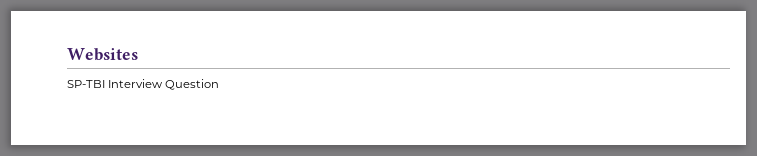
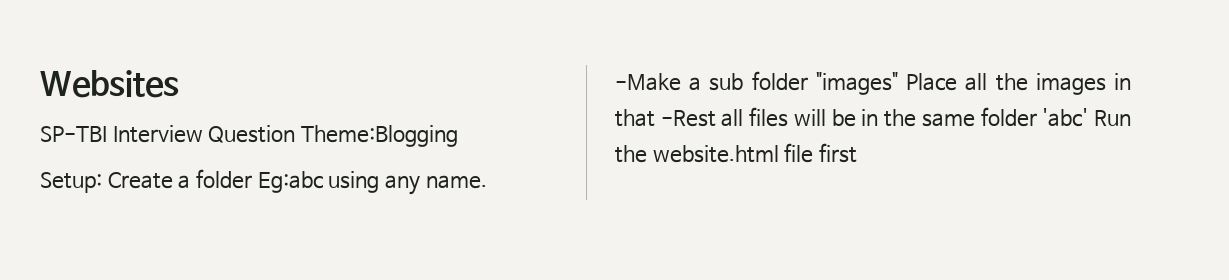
- SP-TBI Interview Question
+ SP-TBI Interview Question Theme:Blogging
+ Setup: Create a folder Eg:abc using any name. -Make a sub folder "images" Place all the images in that -Rest all files will be in the same folder 'abc' Run the website.html file first

